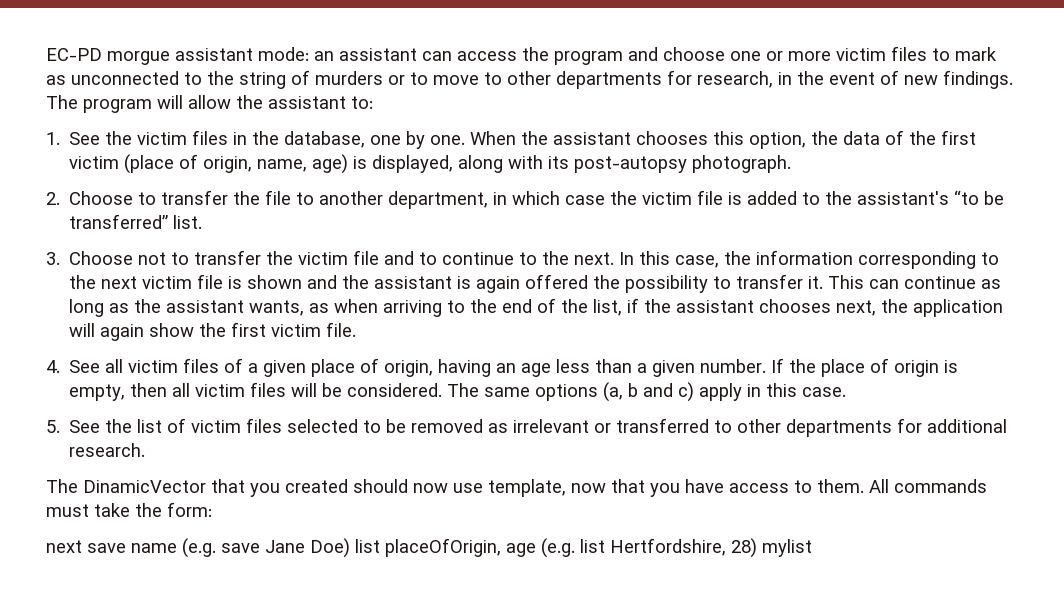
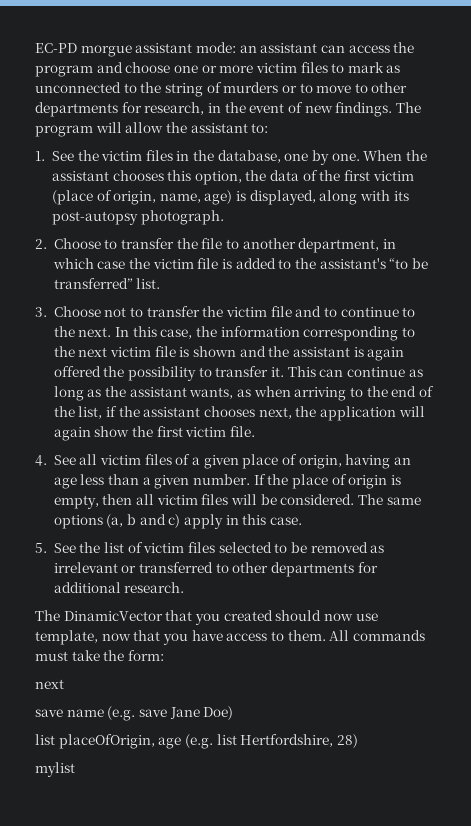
  All commands must take the form:
- next save name (e.g. save Jane Doe) list placeOfOrigin, age (e.g. list Hertfordshire, 28) mylist
+ next
+ save name (e.g. save Jane Doe)
+ list placeOfOrigin, age (e.g. list Hertfordshire, 28)
+ mylist

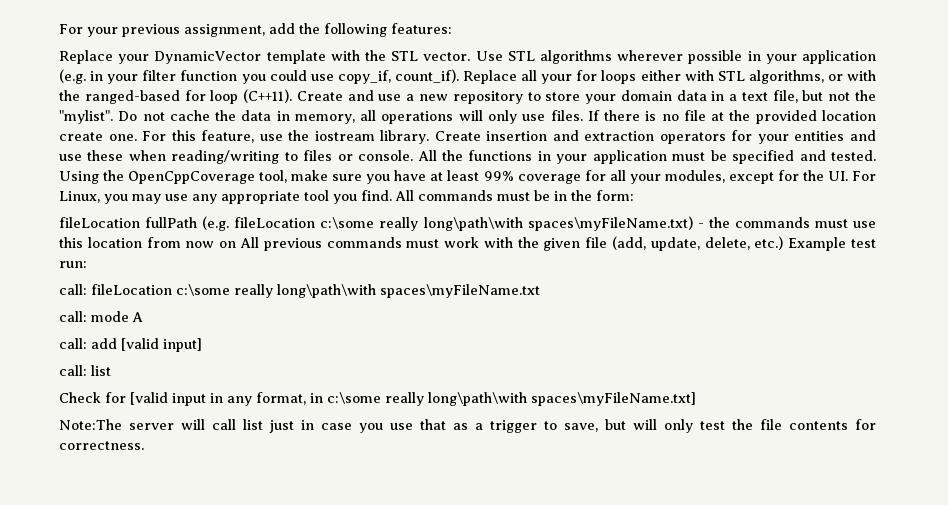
- EC-PD morgue assistant mode: an assistant can access the program and choose one or more victim files to mark as unconnected to the string of murders or to move to other departments for research, in the event of new findings. The program will allow the assistant to:
- 1. See the victim files in the database, one by one. When the assistant chooses this option, the data of the first victim (place of origin, name, age) is displayed, along with its post-autopsy photograph.
- 2. Choose to transfer the file to another department, in which case the victim file is added to the assistant's “to be transferred” list.
- 3. Choose not to transfer the victim file and to continue to the next. In this case, the information corresponding to the next victim file is shown and the assistant is again offered the possibility to transfer it. This can continue as long as the assistant wants, as when arriving to the end of the list, if the assistant chooses next, the application will again show the first victim file.
- 4. See all victim files of a given place of origin, having an age less than a given number. If the place of origin is empty, then all victim files will be considered. The same options (a, b and c) apply in this case.
- 5. See the list of victim files selected to be removed as irrelevant or transferred to other departments for additional research.
- The DinamicVector that you created should now use template, now that you have access to them.
+ For your previous assignment, add the following features:
+ Replace your DynamicVector template with the STL vector. Use STL algorithms wherever possible in your application (e.g. in your filter function you could use copy_if, count_if). Replace all your for loops either with STL algorithms, or with the ranged-based for loop (C++11). Create and use a new repository to store your domain data in a text file, but not the "mylist". Do not cache the data in memory, all operations will only use files. If there is no file at the provided location create one. For this feature, use the iostream library. Create insertion and extraction operators for your entities and use these when reading/writing to files or console. All the functions in your application must be specified and tested. Using the OpenCppCoverage tool, make sure you have at least 99% coverage for all your modules, except for the UI. For Linux, you may use any appropriate tool you find.
- All commands must take the form:
- next
- save name (e.g. save Jane Doe)
- list placeOfOrigin, age (e.g. list Hertfordshire, 28)
- mylist
+ All commands must be in the form:
+ fileLocation fullPath (e.g. fileLocation c:\some really long\path\with spaces\myFileName.txt) - the commands must use this location from now on All previous commands must work with the given file (add, update, delete, etc.) Example test run:
+ call: fileLocation c:\some really long\path\with spaces\myFileName.txt
+ call: mode A
+ call: add [valid input]
+ call: list
+ Check for [valid input in any format, in c:\some really long\path\with spaces\myFileName.txt]
+ Note:The server will call list just in case you use that as a trigger to save, but will only test the file contents for correctness.

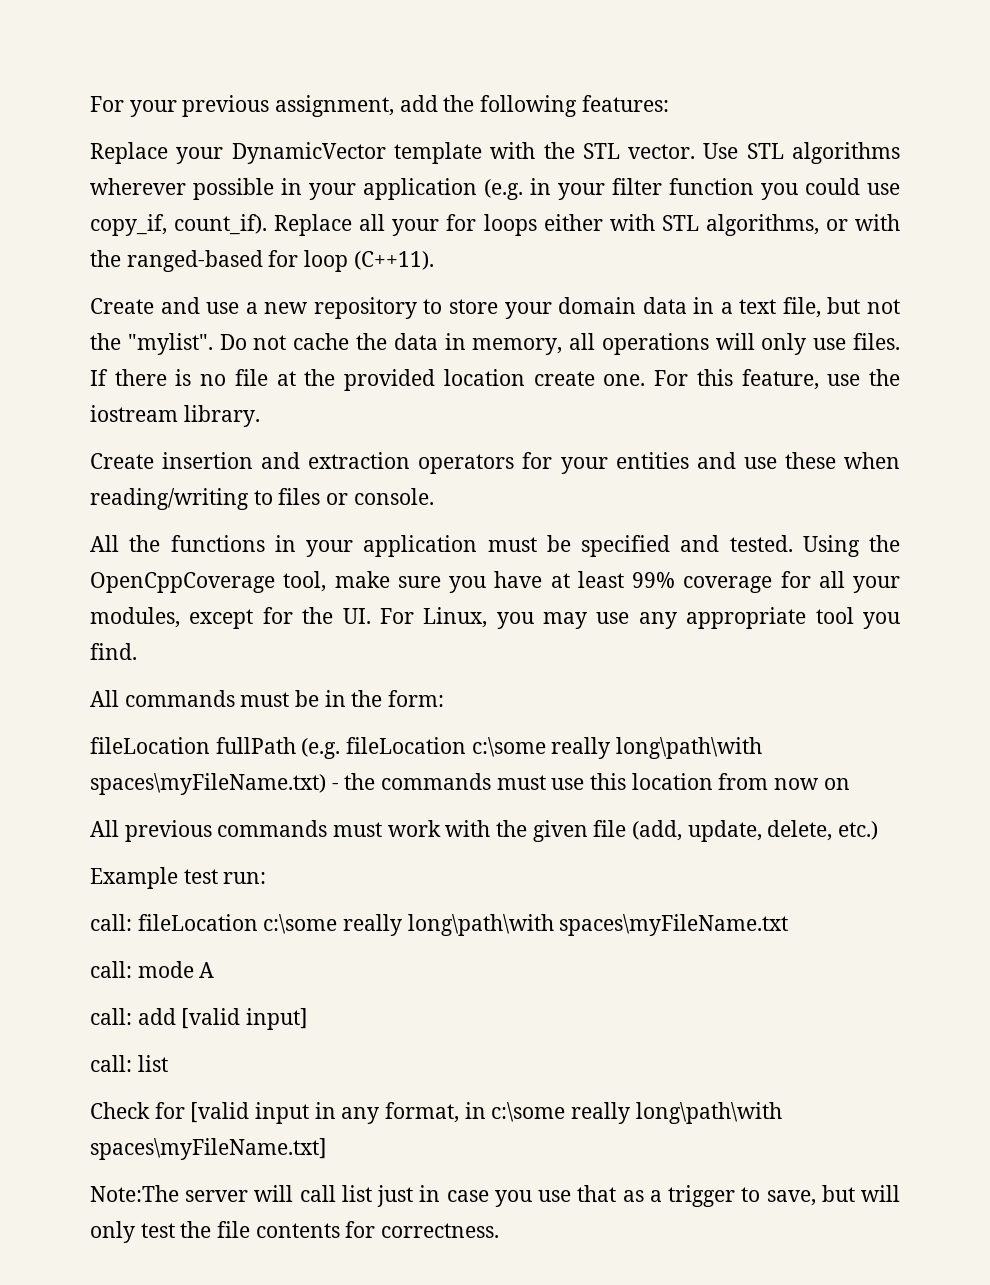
- Replace all your for loops either with STL algorithms, or with the ranged-based for loop (C++11). Create and use a new repository to store your domain data in a text file, but not the "mylist".
+ Replace all your for loops either with STL algorithms, or with the ranged-based for loop (C++11).
+ Create and use a new repository to store your domain data in a text file, but not the "mylist".
- For this feature, use the iostream library. Create insertion and extraction operators for your entities and use these when reading/writing to files or console. All the functions in your application must be specified and tested.
+ For this feature, use the iostream library.
+ Create insertion and extraction operators for your entities and use these when reading/writing to files or console.
+ All the functions in your application must be specified and tested.
- Using the OpenCppCoverage tool, make sure you have at least 99% coverage for all your modules, except for the UI. For Linux, you may use any appropriate tool you find. All commands must be in the form:
+ Using the OpenCppCoverage tool, make sure you have at least 99% coverage for all your modules, except for the UI. For Linux, you may use any appropriate tool you find.
+ All commands must be in the form:
- fileLocation fullPath (e.g. fileLocation c:\some really long\path\with spaces\myFileName.txt) - the commands must use this location from now on All previous commands must work with the given file (add, update, delete, etc.) Example test run:
+ fileLocation fullPath (e.g. fileLocation c:\some really long\path\with spaces\myFileName.txt) - the commands must use this location from now on
+ All previous commands must work with the given file (add, update, delete, etc.)
+ Example test run:

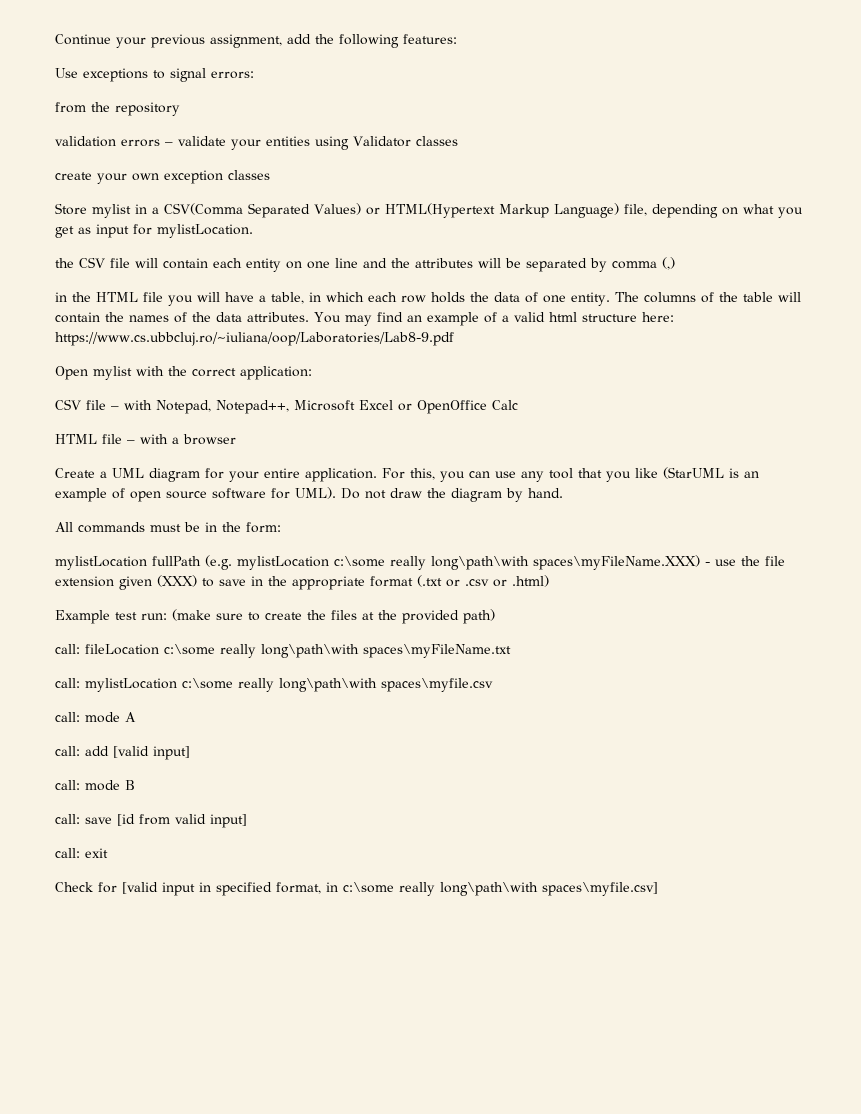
- For your previous assignment, add the following features:
+ Continue your previous assignment, add the following features:
- Replace your DynamicVector template with the STL vector. Use STL algorithms wherever possible in your application (e.g. in your filter function you could use copy_if, count_if). Replace all your for loops either with STL algorithms, or with the ranged-based for loop (C++11).
- Create and use a new repository to store your domain data in a text file, but not the "mylist". Do not cache the data in memory, all operations will only use files. If there is no file at the provided location create one. For this feature, use the iostream library.
- Create insertion and extraction operators for your entities and use these when reading/writing to files or console.
- All the functions in your application must be specified and tested. Using the OpenCppCoverage tool, make sure you have at least 99% coverage for all your modules, except for the UI. For Linux, you may use any appropriate tool you find.
+ Use exceptions to signal errors:
+ from the repository
+ validation errors – validate your entities using Validator classes
+ create your own exception classes
+ Store mylist in a CSV(Comma Separated Values) or HTML(Hypertext Markup Language) file, depending on what you get as input for mylistLocation.
+ the CSV file will contain each entity on one line and the attributes will be separated by comma (,)
+ in the HTML file you will have a table, in which each row holds the data of one entity. The columns of the table will contain the names of the data attributes. You may find an example of a valid html structure here: https://www.cs.ubbcluj.ro/~iuliana/oop/Laboratories/Lab8-9.pdf
+ Open mylist with the correct application:
+ CSV file – with Notepad, Notepad++, Microsoft Excel or OpenOffice Calc
+ HTML file – with a browser
+ Create a UML diagram for your entire application. For this, you can use any tool that you like (StarUML is an example of open source software for UML). Do not draw the diagram by hand.
- fileLocation fullPath (e.g. fileLocation c:\some really long\path\with spaces\myFileName.txt) - the commands must use this location from now on
- All previous commands must work with the given file (add, update, delete, etc.)
- Example test run:
+ mylistLocation fullPath (e.g. mylistLocation c:\some really long\path\with spaces\myFileName.XXX) - use the file extension given (XXX) to save in the appropriate format (.txt or .csv or .html)
+ Example test run: (make sure to create the files at the provided path)
+ call: mylistLocation c:\some really long\path\with spaces\myfile.csv
- call: list
+ call: mode B
+ call: save [id from valid input]
+ call: exit
- Check for [valid input in any format, in c:\some really long\path\with spaces\myFileName.txt]
- Note:The server will call list just in case you use that as a trigger to save, but will only test the file contents for correctness.
+ Check for [valid input in specified format, in c:\some really long\path\with spaces\myfile.csv]

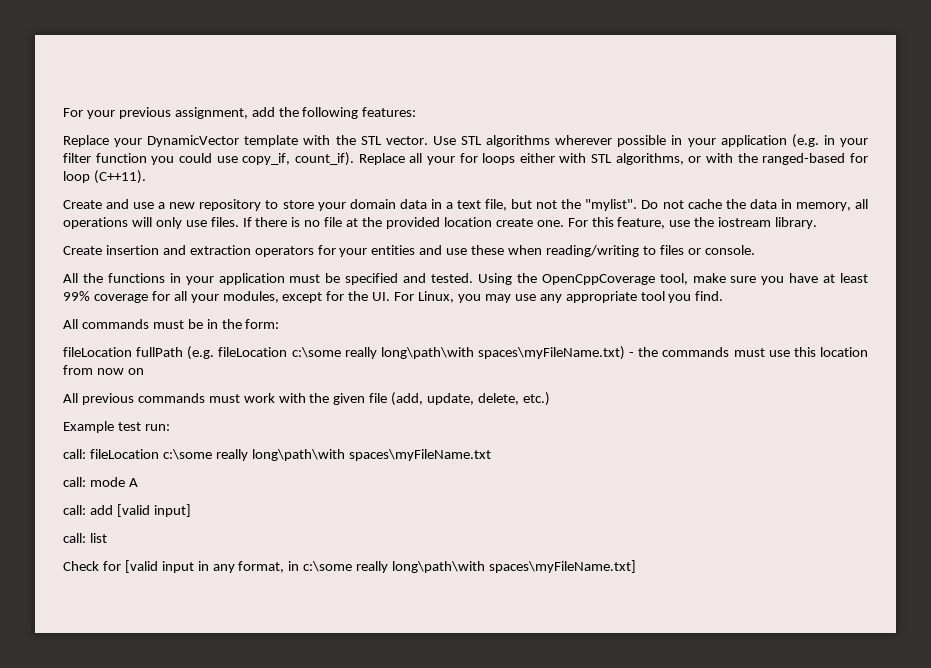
- Continue your previous assignment, add the following features:
+ For your previous assignment, add the following features:
- Use exceptions to signal errors:
- from the repository
- validation errors – validate your entities using Validator classes
- create your own exception classes
- Store mylist in a CSV(Comma Separated Values) or HTML(Hypertext Markup Language) file, depending on what you get as input for mylistLocation.
- the CSV file will contain each entity on one line and the attributes will be separated by comma (,)
- in the HTML file you will have a table, in which each row holds the data of one entity. The columns of the table will contain the names of the data attributes. You may find an example of a valid html structure here: https://www.cs.ubbcluj.ro/~iuliana/oop/Laboratories/Lab8-9.pdf
- Open mylist with the correct application:
- CSV file – with Notepad, Notepad++, Microsoft Excel or OpenOffice Calc
- HTML file – with a browser
- Create a UML diagram for your entire application. For this, you can use any tool that you like (StarUML is an example of open source software for UML). Do not draw the diagram by hand.
+ Replace your DynamicVector template with the STL vector. Use STL algorithms wherever possible in your application (e.g. in your filter function you could use copy_if, count_if). Replace all your for loops either with STL algorithms, or with the ranged-based for loop (C++11).
+ Create and use a new repository to store your domain data in a text file, but not the "mylist". Do not cache the data in memory, all operations will only use files. If there is no file at the provided location create one. For this feature, use the iostream library.
+ Create insertion and extraction operators for your entities and use these when reading/writing to files or console.
+ All the functions in your application must be specified and tested. Using the OpenCppCoverage tool, make sure you have at least 99% coverage for all your modules, except for the UI. For Linux, you may use any appropriate tool you find.
- mylistLocation fullPath (e.g. mylistLocation c:\some really long\path\with spaces\myFileName.XXX) - use the file extension given (XXX) to save in the appropriate format (.txt or .csv or .html)
- Example test run: (make sure to create the files at the provided path)
+ fileLocation fullPath (e.g. fileLocation c:\some really long\path\with spaces\myFileName.txt) - the commands must use this location from now on
+ All previous commands must work with the given file (add, update, delete, etc.)
+ Example test run:
- call: mylistLocation c:\some really long\path\with spaces\myfile.csv
- call: mode B
- call: save [id from valid input]
- call: exit
+ call: list
- Check for [valid input in specified format, in c:\some really long\path\with spaces\myfile.csv]
+ Check for [valid input in any format, in c:\some really long\path\with spaces\myFileName.txt]

